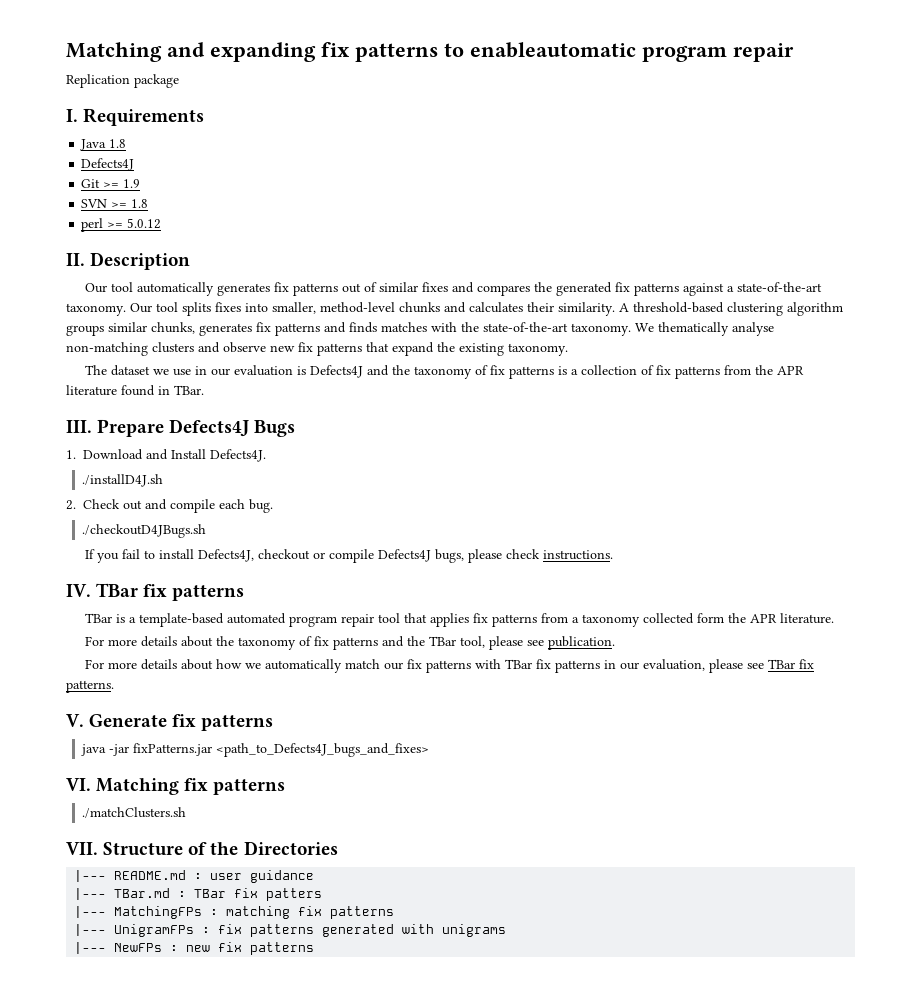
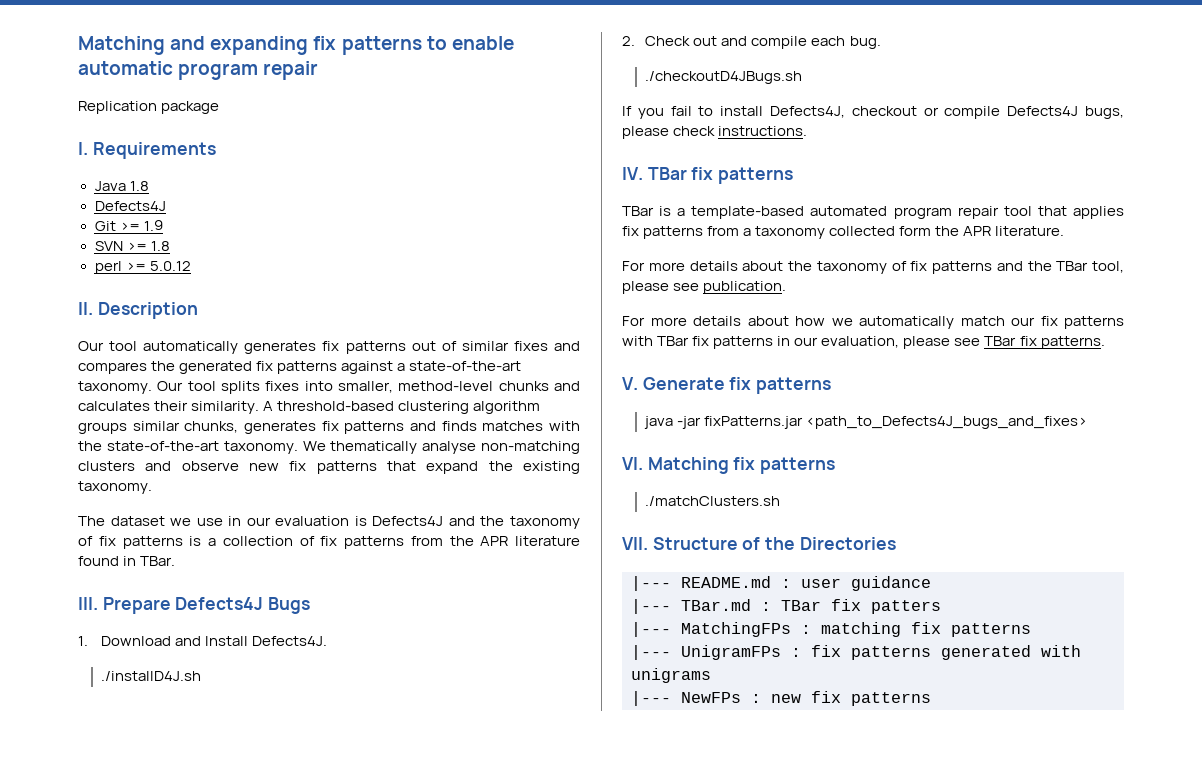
- Matching and expanding fix patterns to enableautomatic program repair
+ Matching and expanding fix patterns to enable automatic program repair

